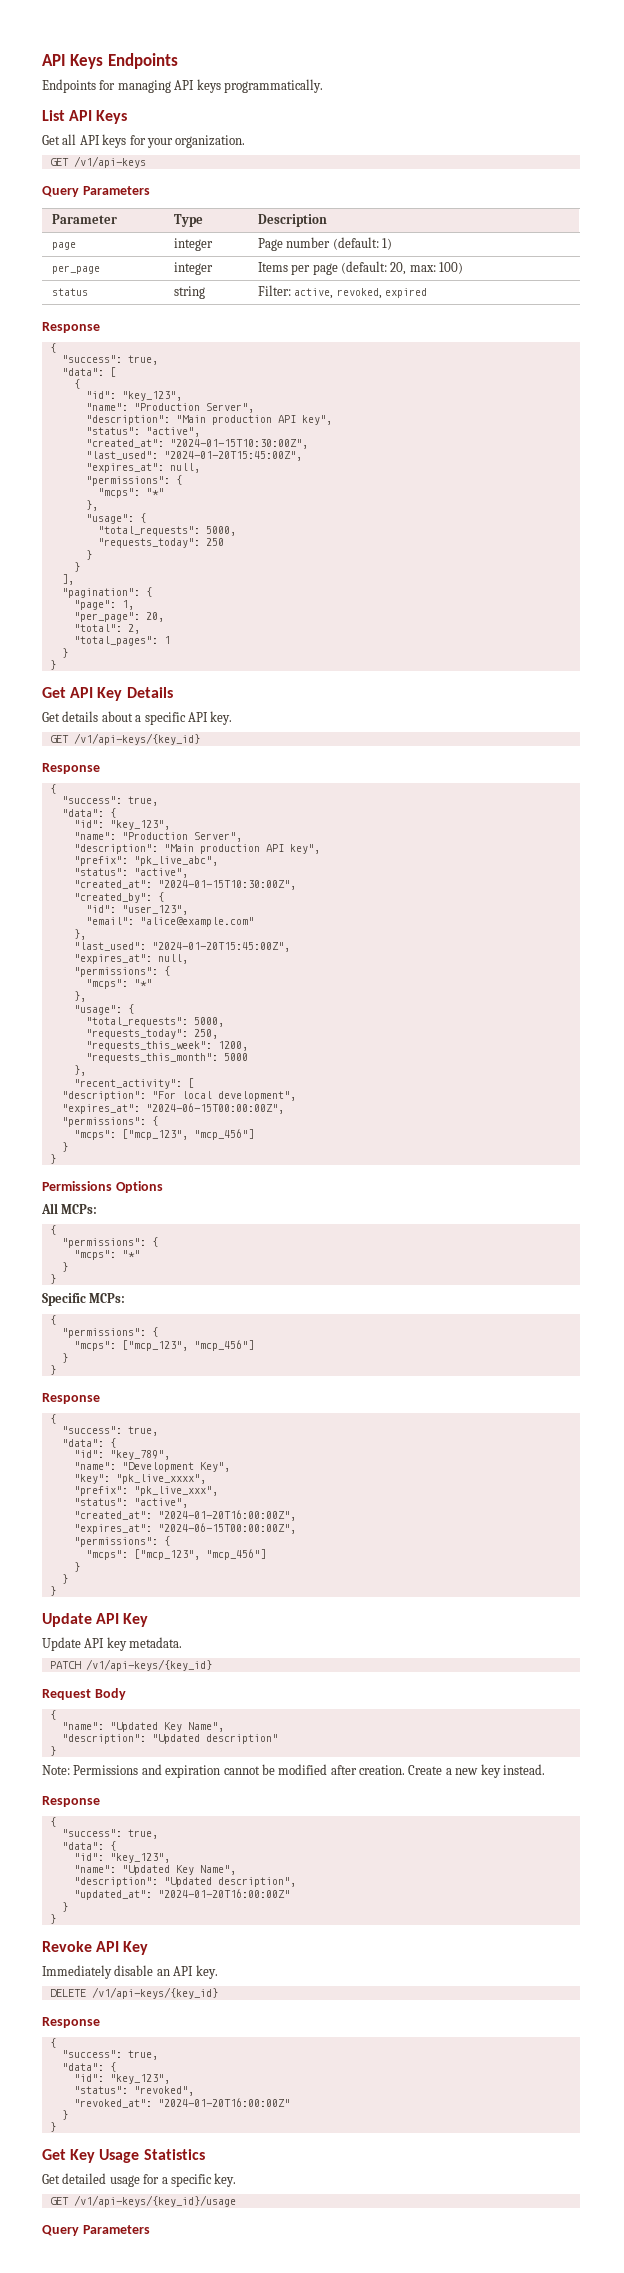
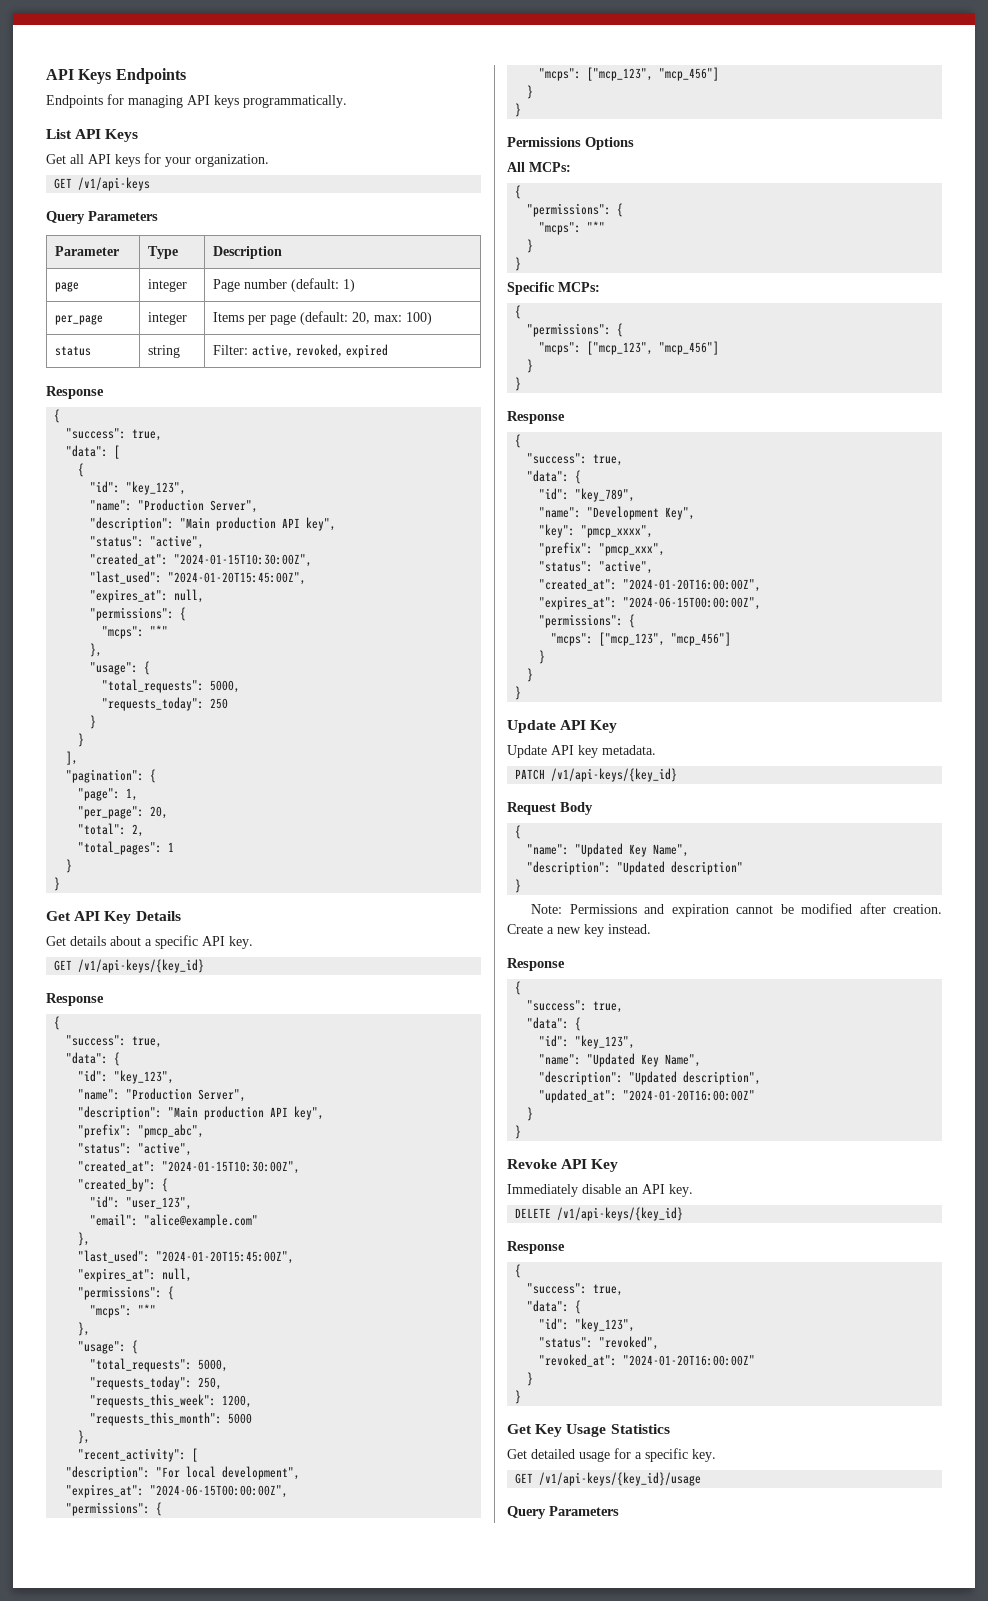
- "prefix": "pk_live_abc",
+ "prefix": "pmcp_abc",
- "key": "pk_live_xxxx",
- "prefix": "pk_live_xxx",
+ "key": "pmcp_xxxx",
+ "prefix": "pmcp_xxx",

